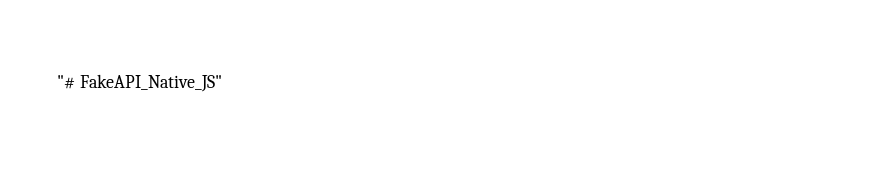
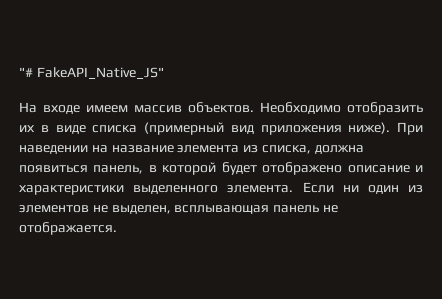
+ На входе имеем массив объектов. Необходимо отобразить их в виде списка (примерный вид приложения ниже). При наведении на название элемента из списка, должна появиться панель, в которой будет отображено описание и характеристики выделенного элемента. Если ни один из элементов не выделен, всплывающая панель не отображается.

